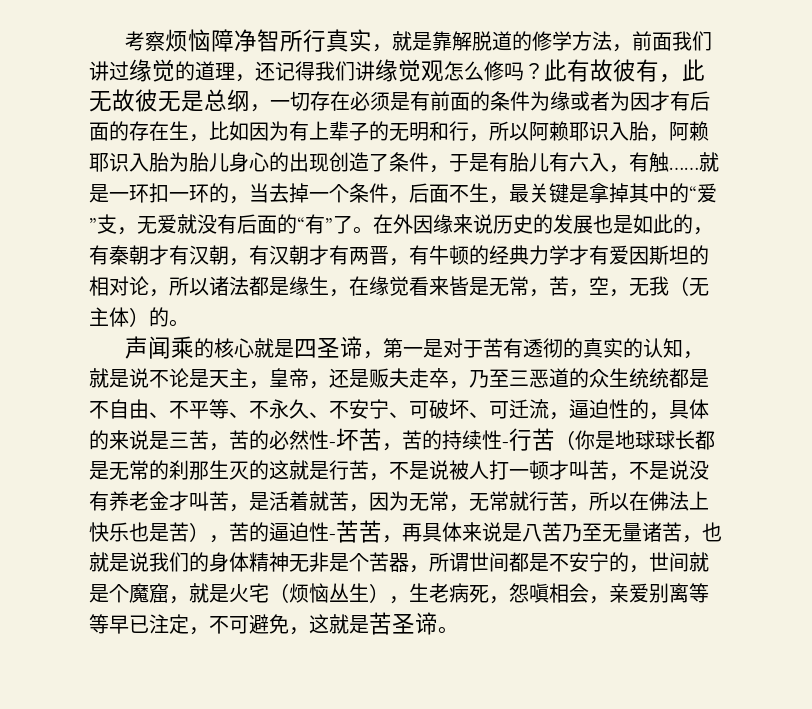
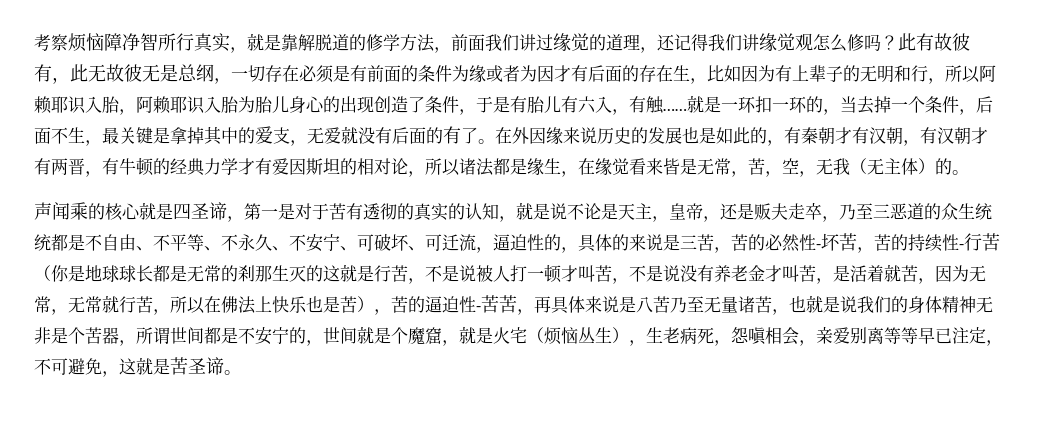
- 就是一环扣一环的，当去掉一个条件，后面不生，最关键是拿掉其中的“爱”支，无爱就没有后面的“有”了。
+ 就是一环扣一环的，当去掉一个条件，后面不生，最关键是拿掉其中的爱支，无爱就没有后面的有了。

